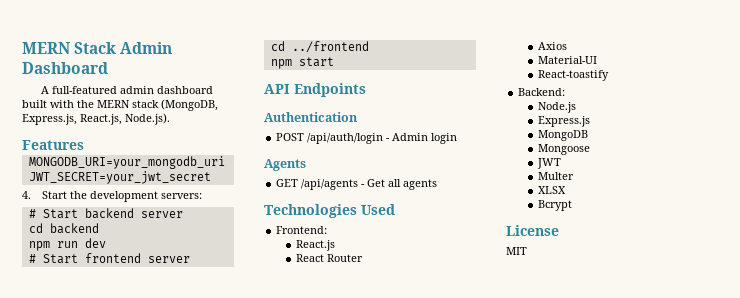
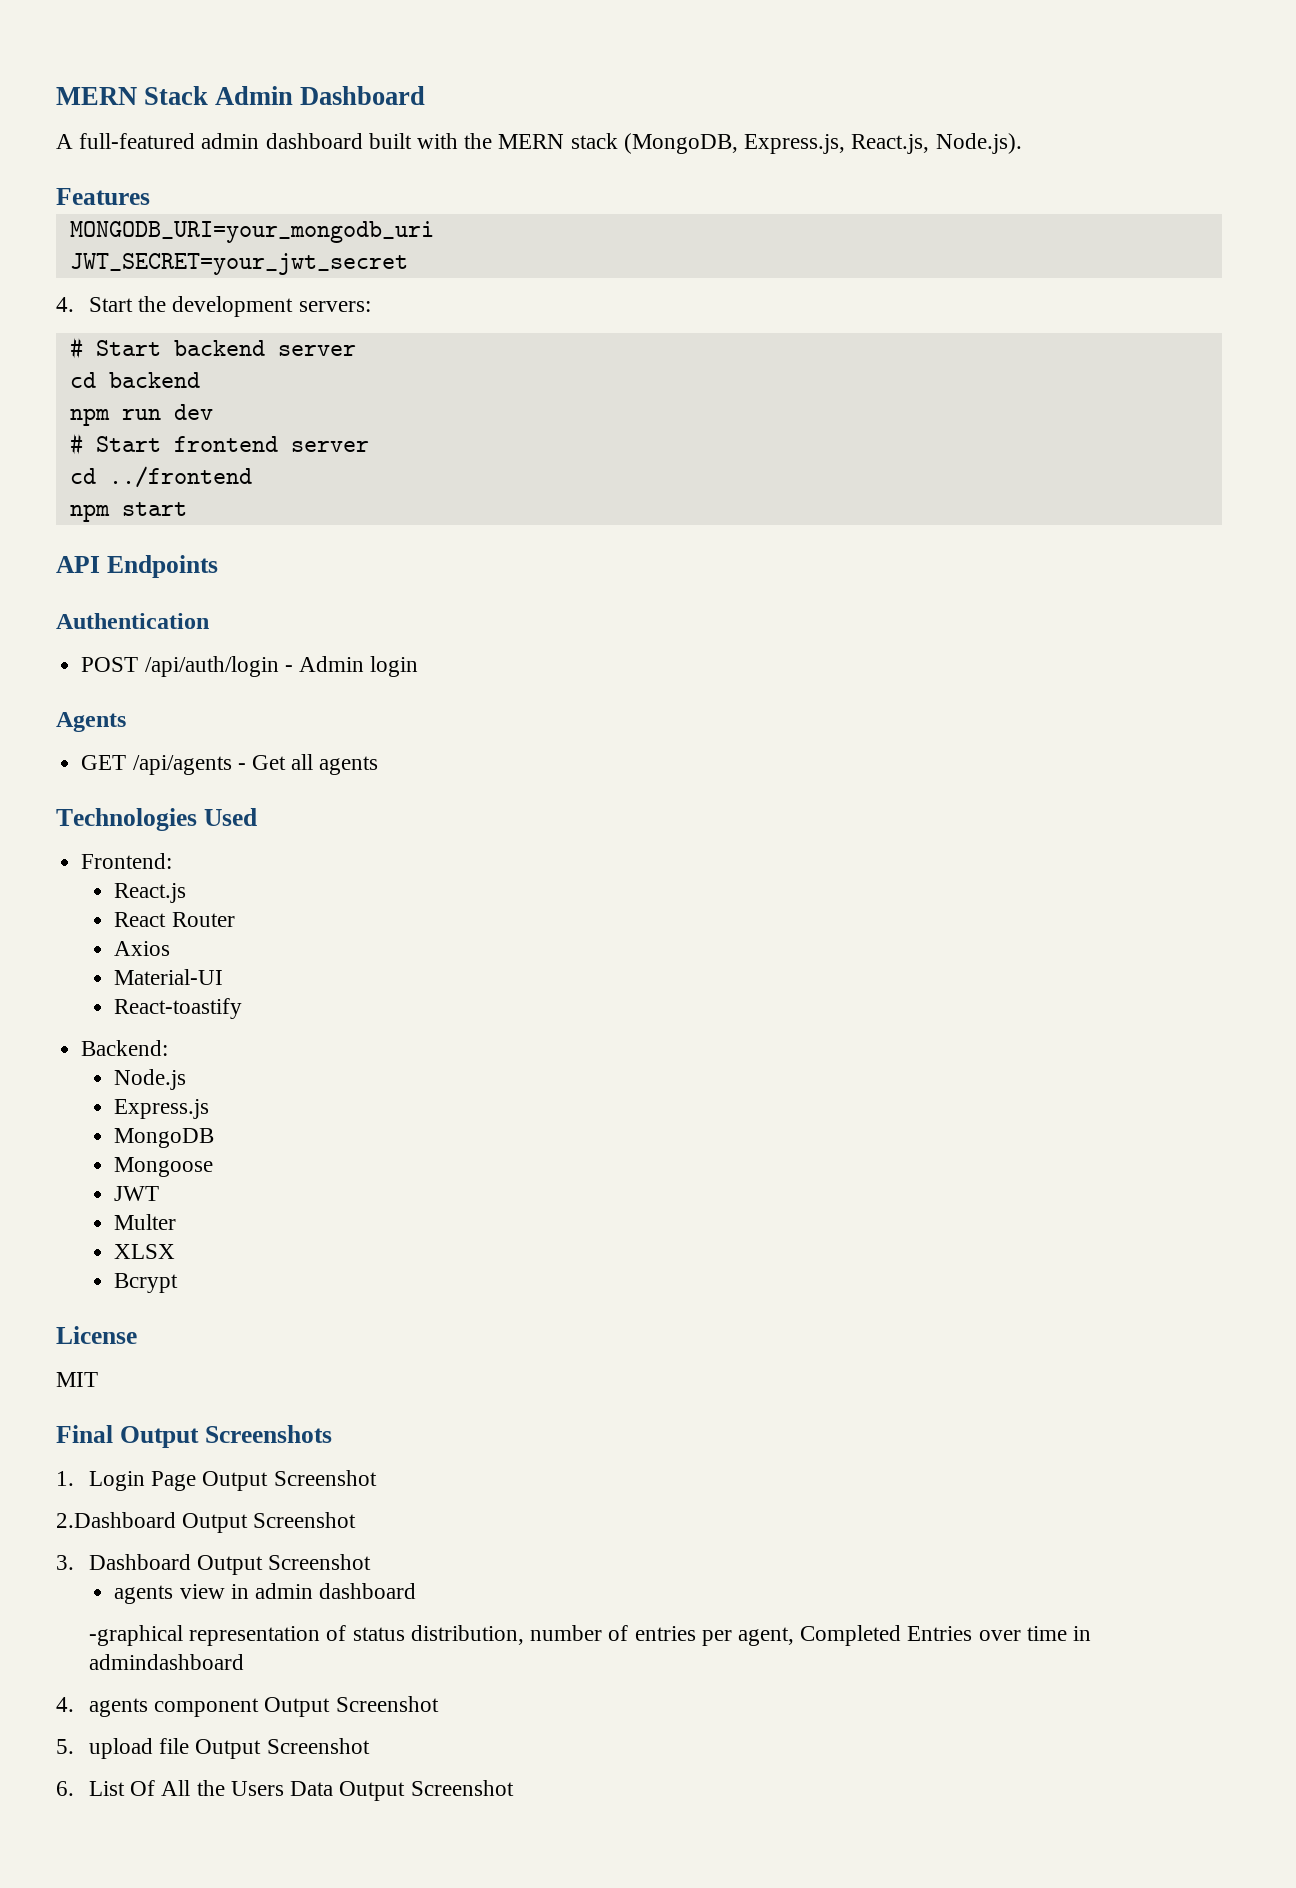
+ Final Output Screenshots
+ 1. Login Page Output Screenshot
+ 2.Dashboard Output Screenshot
+ 3. Dashboard Output Screenshot
+ agents view in admin dashboard
+ -graphical representation of status distribution, number of entries per agent, Completed Entries over time in admindashboard
+ 4. agents component Output Screenshot
+ 5. upload file Output Screenshot
+ 6. List Of All the Users Data Output Screenshot

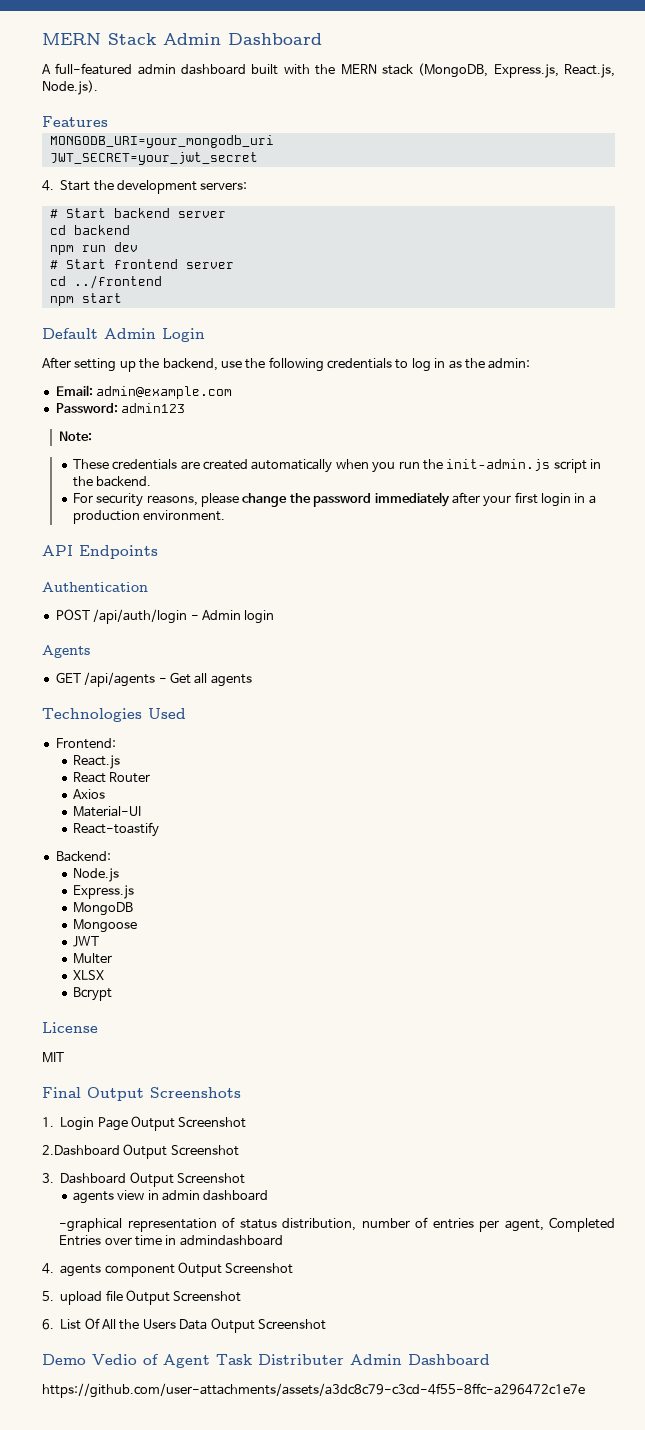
+ Default Admin Login
+ After setting up the backend, use the following credentials to log in as the admin:
+ Email: admin@example.com
+ Password: admin123
+ Note:
+ These credentials are created automatically when you run the init-admin.js script in the backend.
+ For security reasons, please change the password immediately after your first login in a production environment.
+ Demo Vedio of Agent Task Distributer Admin Dashboard
+ https://github.com/user-attachments/assets/a3dc8c79-c3cd-4f55-8ffc-a296472c1e7e

